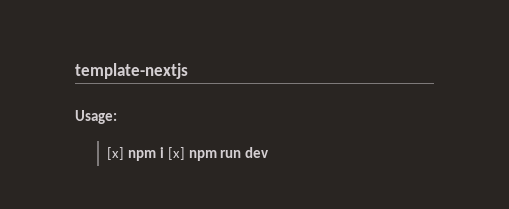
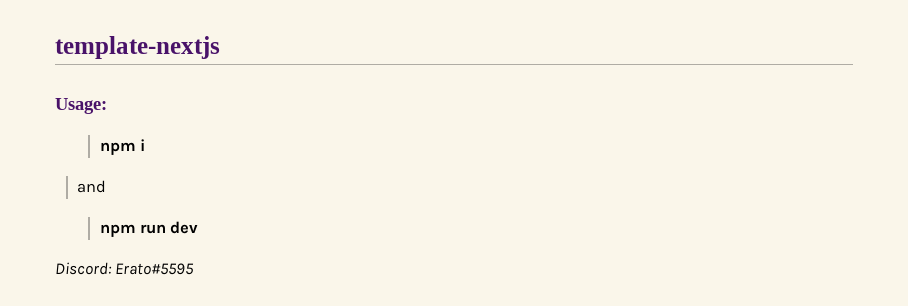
- [x] npm i [x] npm run dev
+ npm i
+ and
+ npm run dev
+ Discord: Erato#5595

